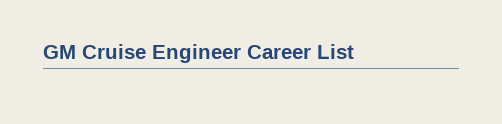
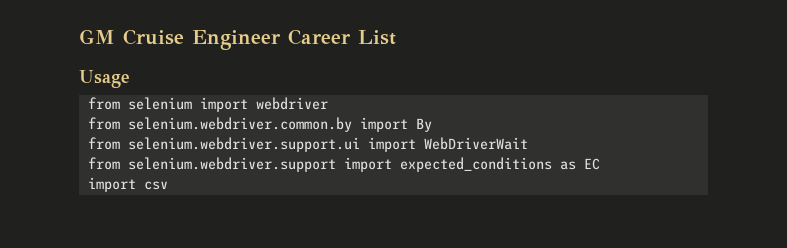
+ Usage
+ from selenium import webdriver
+ from selenium.webdriver.common.by import By
+ from selenium.webdriver.support.ui import WebDriverWait
+ from selenium.webdriver.support import expected_conditions as EC
+ import csv

